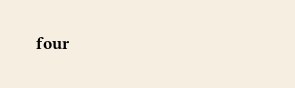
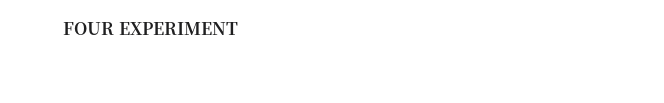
- four
+ FOUR EXPERIMENT

